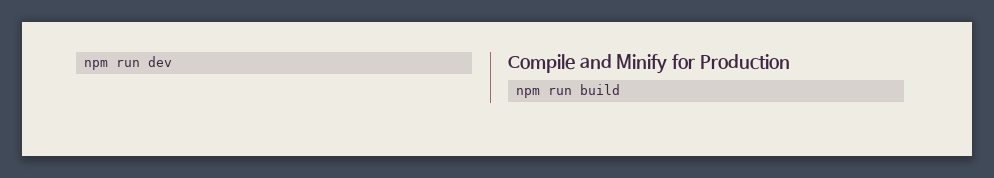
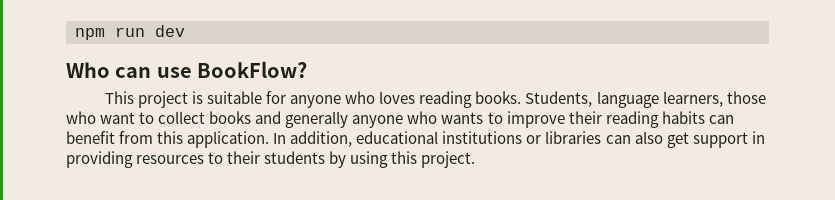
- Compile and Minify for Production
- npm run build
+ Who can use BookFlow?
+ This project is suitable for anyone who loves reading books. Students, language learners, those who want to collect books and generally anyone who wants to improve their reading habits can benefit from this application. In addition, educational institutions or libraries can also get support in providing resources to their students by using this project.

